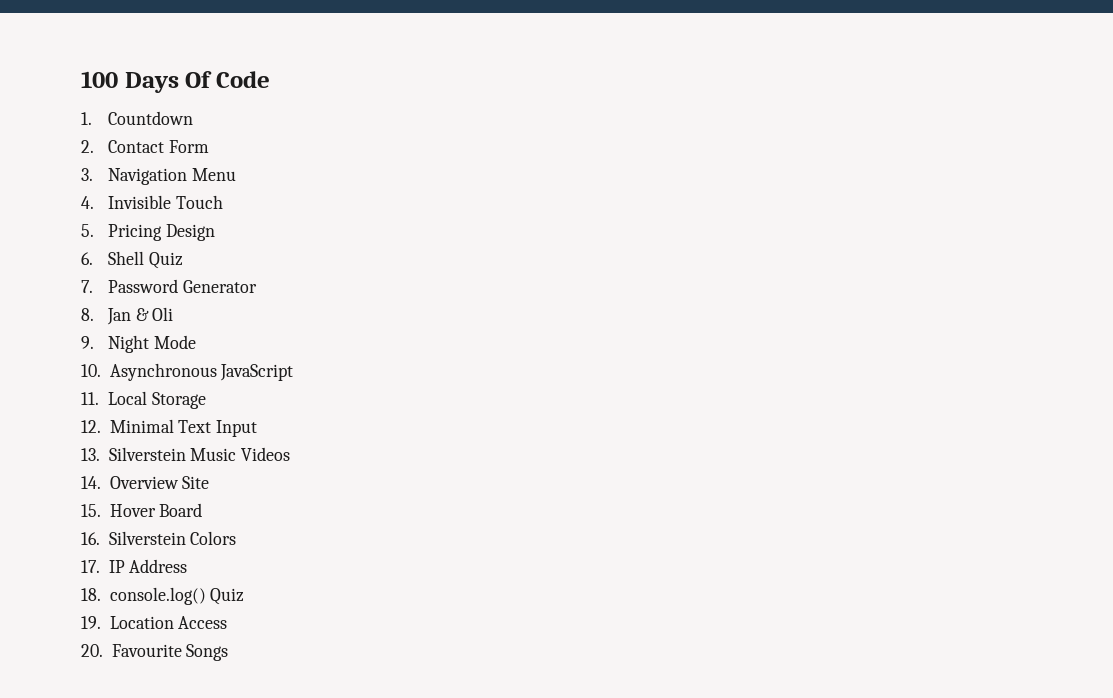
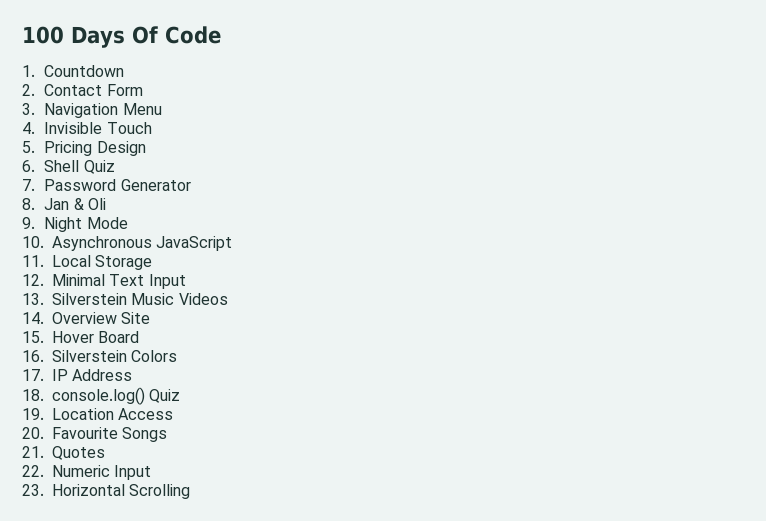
+ 21. Quotes
+ 22. Numeric Input
+ 23. Horizontal Scrolling

